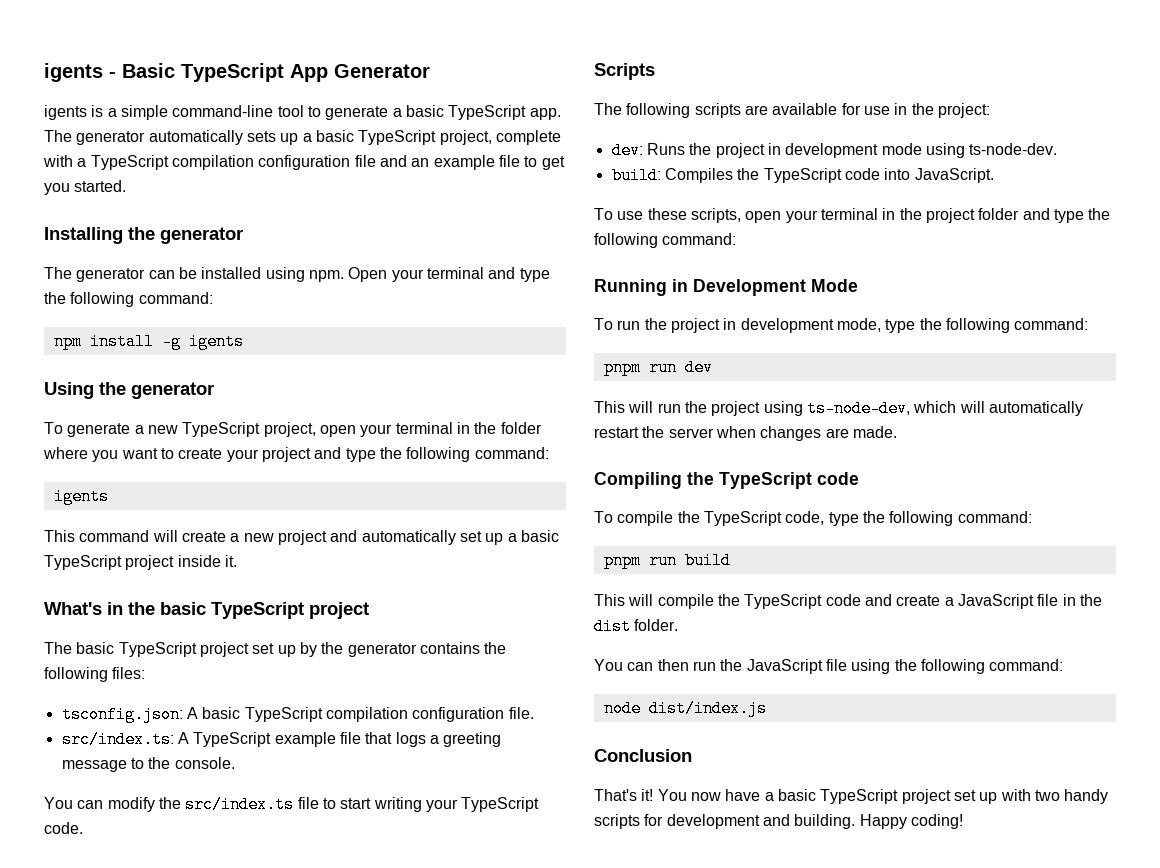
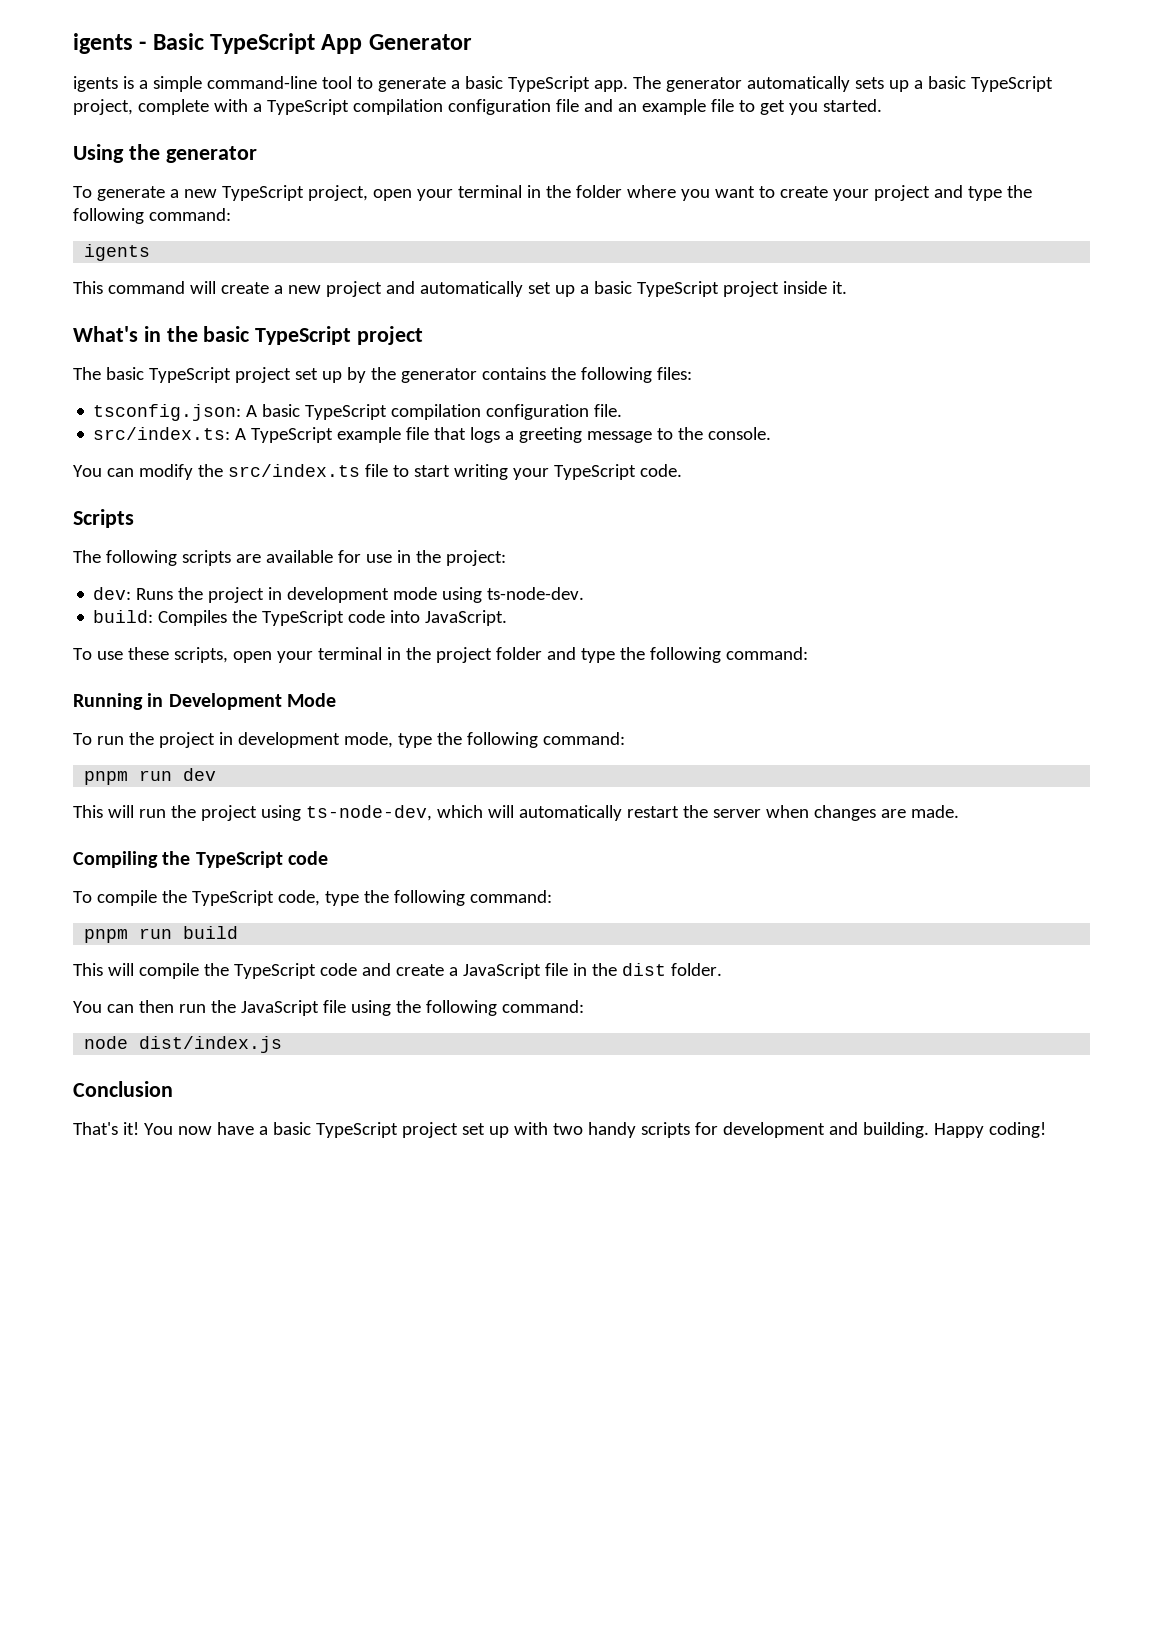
- Installing the generator
- The generator can be installed using npm. Open your terminal and type the following command:
- npm install -g igents

